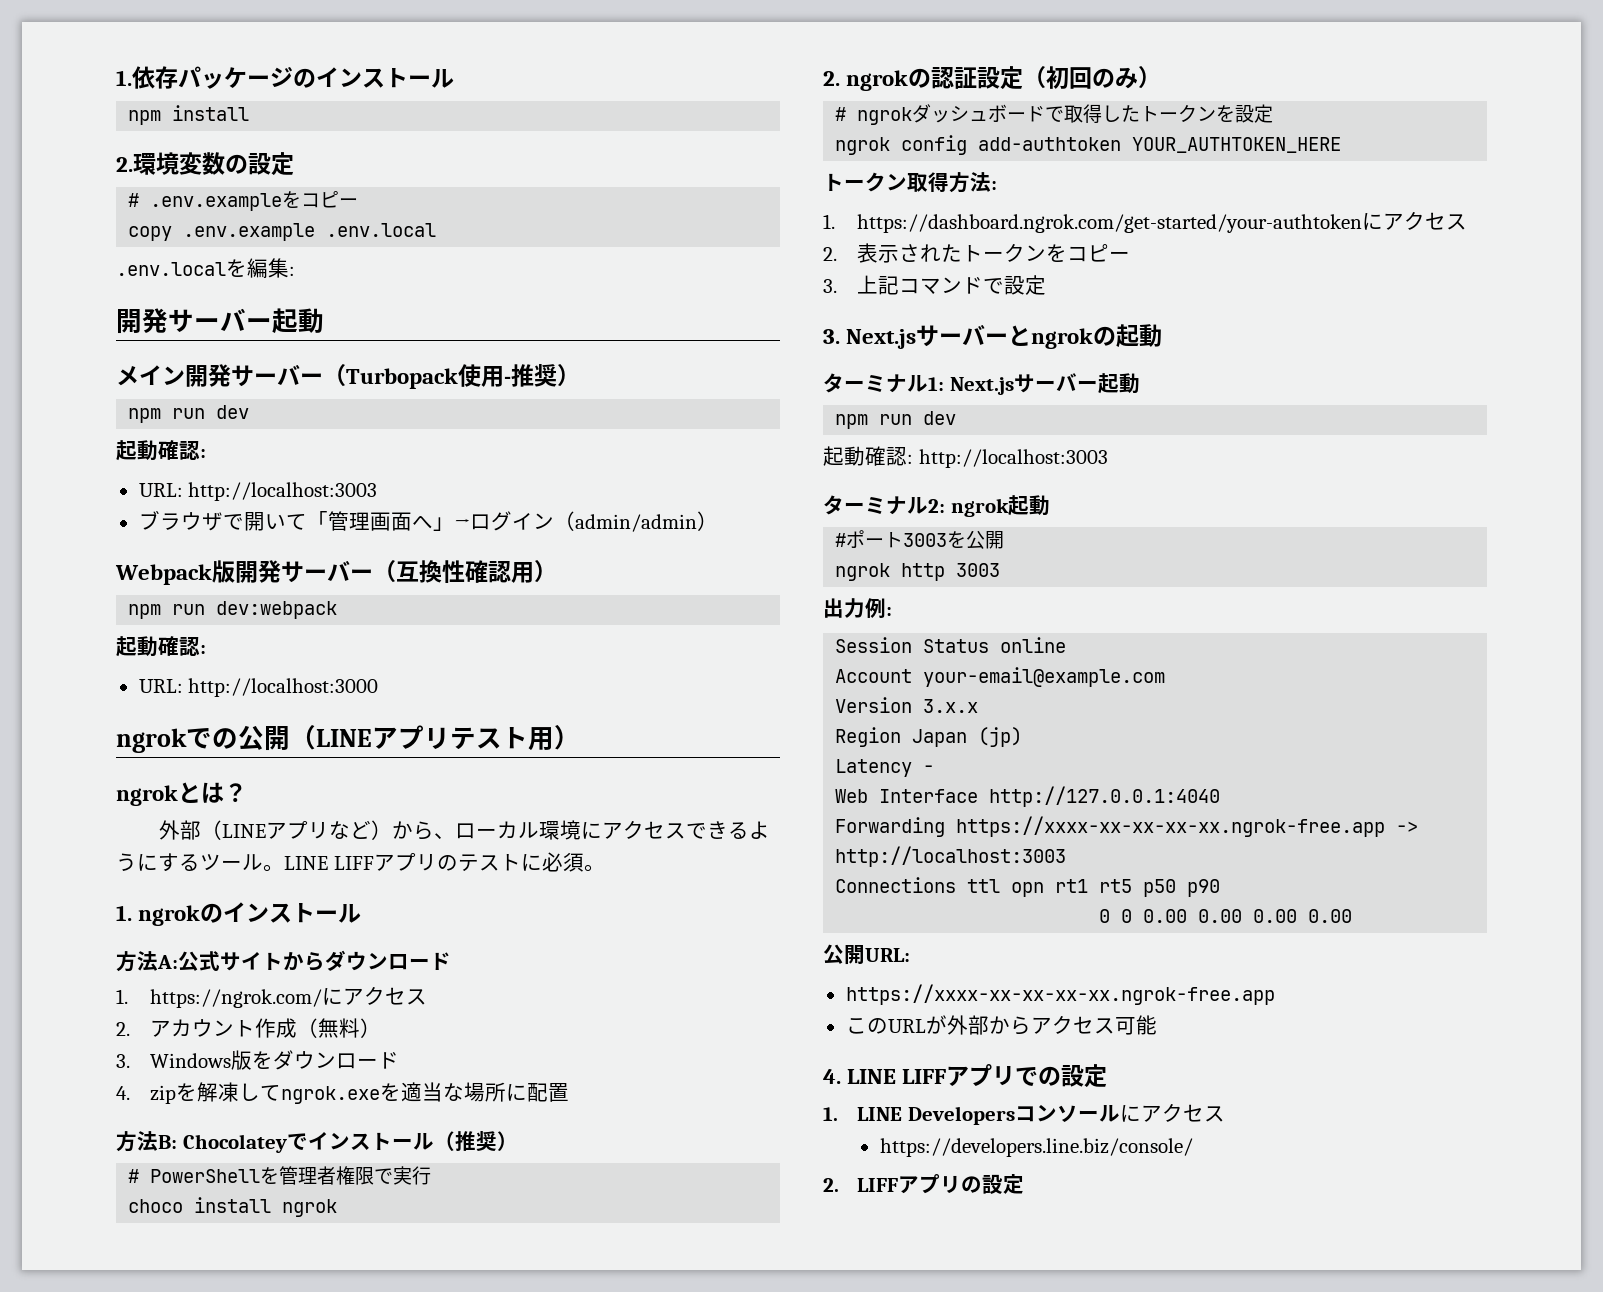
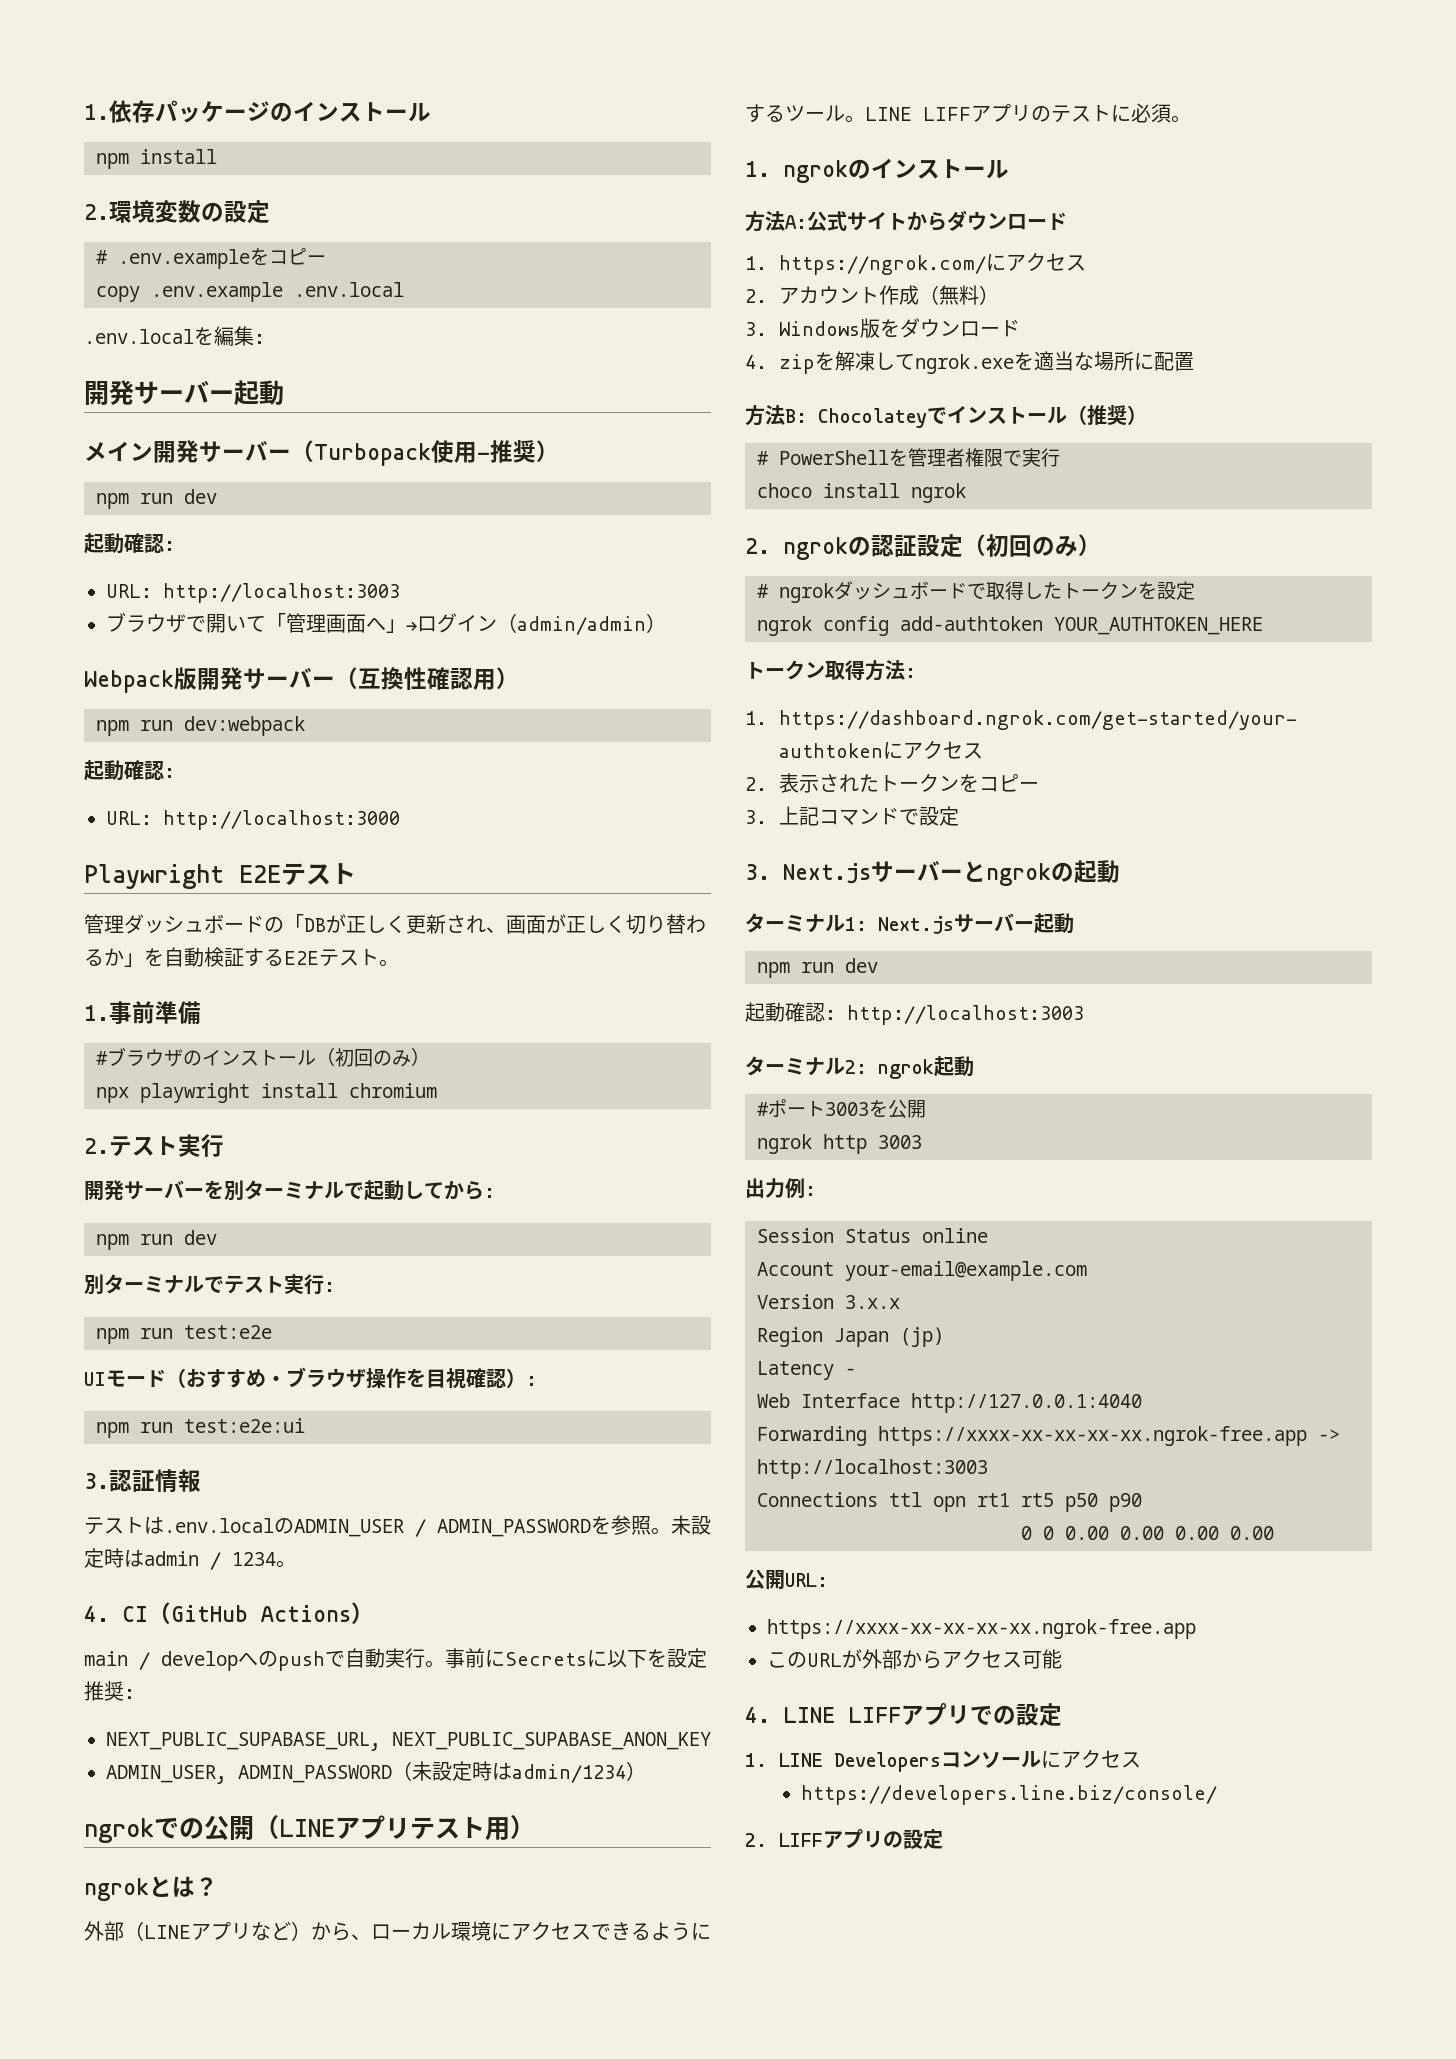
+ Playwright E2Eテスト
+ 管理ダッシュボードの「DBが正しく更新され、画面が正しく切り替わるか」を自動検証するE2Eテスト。
+ 1.事前準備
+ #ブラウザのインストール（初回のみ）
+ npx playwright install chromium
+ 2.テスト実行
+ 開発サーバーを別ターミナルで起動してから:
+ npm run dev
+ 別ターミナルでテスト実行:
+ npm run test:e2e
+ UIモード（おすすめ・ブラウザ操作を目視確認）:
+ npm run test:e2e:ui
+ 3.認証情報
+ テストは.env.localのADMIN_USER / ADMIN_PASSWORDを参照。未設定時はadmin / 1234。
+ 4. CI（GitHub Actions）
+ main / developへのpushで自動実行。事前にSecretsに以下を設定推奨:
+ NEXT_PUBLIC_SUPABASE_URL, NEXT_PUBLIC_SUPABASE_ANON_KEY
+ ADMIN_USER, ADMIN_PASSWORD（未設定時はadmin/1234）

